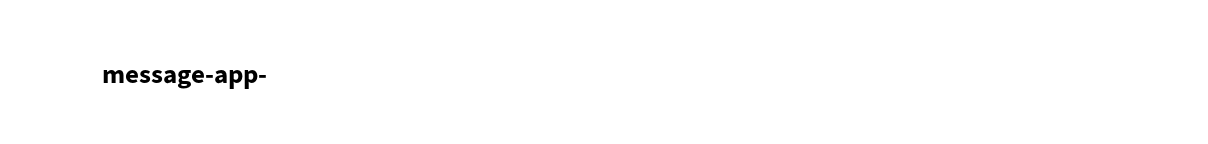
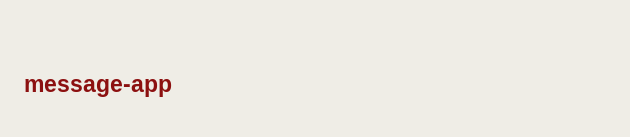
- message-app-
+ message-app

